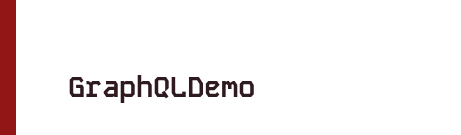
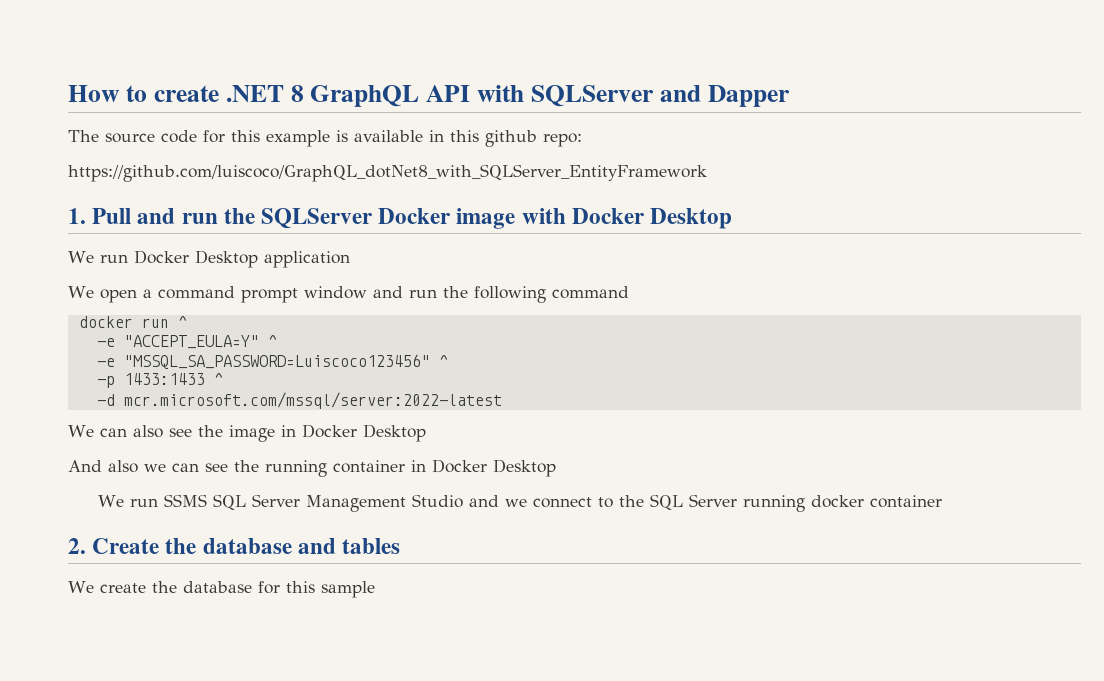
- GraphQLDemo
+ How to create .NET 8 GraphQL API with SQLServer and Dapper
+ The source code for this example is available in this github repo:
+ https://github.com/luiscoco/GraphQL_dotNet8_with_SQLServer_EntityFramework
+ 1. Pull and run the SQLServer Docker image with Docker Desktop
+ We run Docker Desktop application
+ We open a command prompt window and run the following command
+ docker run ^
+ -e "ACCEPT_EULA=Y" ^
+ -e "MSSQL_SA_PASSWORD=Luiscoco123456" ^
+ -p 1433:1433 ^
+ -d mcr.microsoft.com/mssql/server:2022-latest
+ We can also see the image in Docker Desktop
+ And also we can see the running container in Docker Desktop
+ We run SSMS SQL Server Management Studio and we connect to the SQL Server running docker container
+ 2. Create the database and tables
+ We create the database for this sample

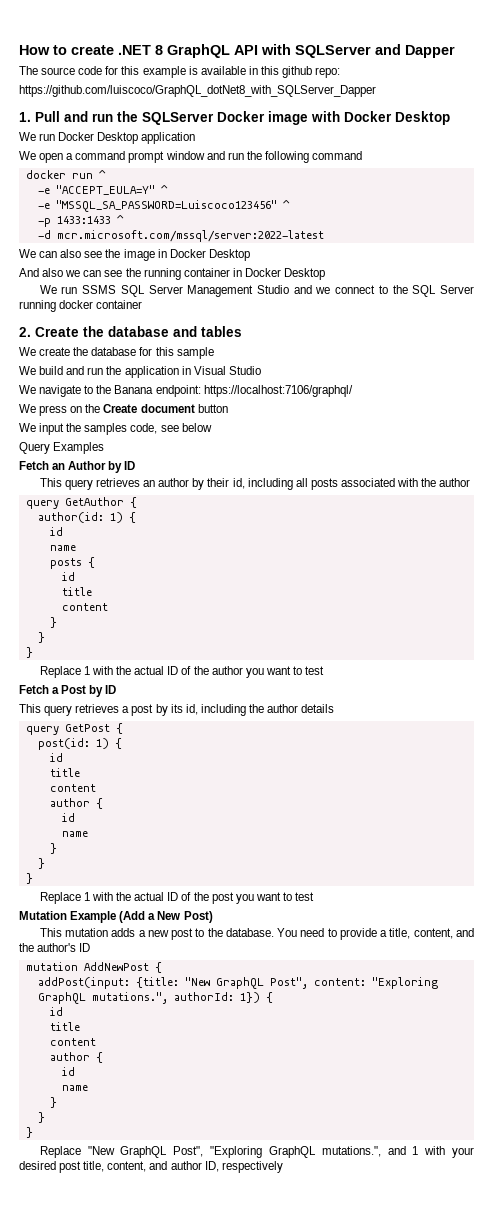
- https://github.com/luiscoco/GraphQL_dotNet8_with_SQLServer_EntityFramework
+ https://github.com/luiscoco/GraphQL_dotNet8_with_SQLServer_Dapper
+ We build and run the application in Visual Studio
+ We navigate to the Banana endpoint: https://localhost:7106/graphql/
+ We press on the Create document button
+ We input the samples code, see below
+ Query Examples
+ Fetch an Author by ID
+ This query retrieves an author by their id, including all posts associated with the author
+ query GetAuthor {
+ author(id: 1) {
+ id
+ name
+ posts {
+ id
+ title
+ content
+ }
+ }
+ }
+ Replace 1 with the actual ID of the author you want to test
+ Fetch a Post by ID
+ This query retrieves a post by its id, including the author details
+ query GetPost {
+ post(id: 1) {
+ id
+ title
+ content
+ author {
+ id
+ name
+ }
+ }
+ }
+ Replace 1 with the actual ID of the post you want to test
+ Mutation Example (Add a New Post)
+ This mutation adds a new post to the database. You need to provide a title, content, and the author's ID
+ mutation AddNewPost {
+ addPost(input: {title: "New GraphQL Post", content: "Exploring GraphQL mutations.", authorId: 1}) {
+ id
+ title
+ content
+ author {
+ id
+ name
+ }
+ }
+ }
+ Replace "New GraphQL Post", "Exploring GraphQL mutations.", and 1 with your desired post title, content, and author ID, respectively

